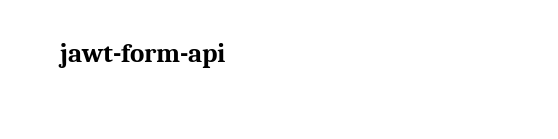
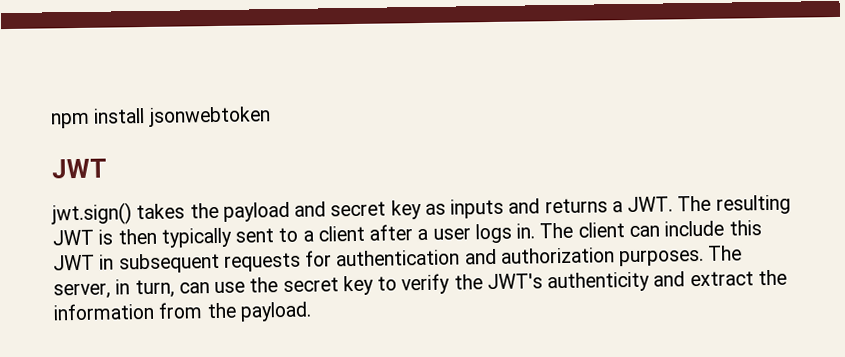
- jawt-form-api
+ npm install jsonwebtoken
+ JWT
+ jwt.sign() takes the payload and secret key as inputs and returns a JWT. The resulting JWT is then typically sent to a client after a user logs in. The client can include this JWT in subsequent requests for authentication and authorization purposes. The server, in turn, can use the secret key to verify the JWT's authenticity and extract the information from the payload.

